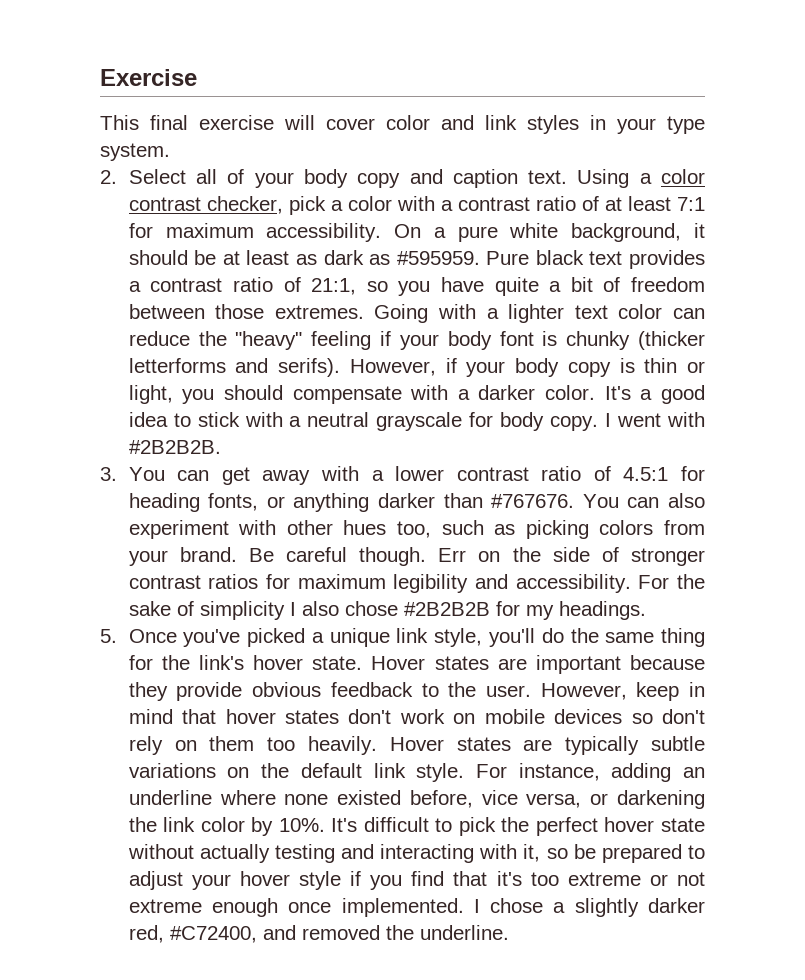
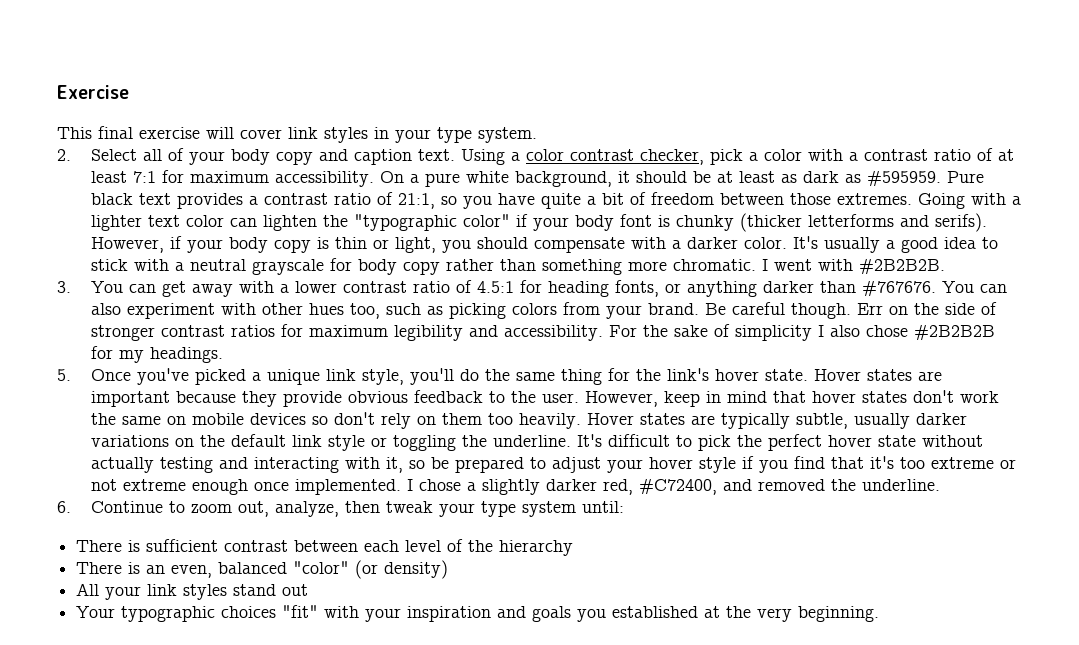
- This final exercise will cover color and link styles in your type system.
+ This final exercise will cover link styles in your type system.
- Going with a lighter text color can reduce the "heavy" feeling if your body font is chunky (thicker letterforms and serifs).
+ Going with a lighter text color can lighten the "typographic color" if your body font is chunky (thicker letterforms and serifs).
- It's a good idea to stick with a neutral grayscale for body copy.
+ It's usually a good idea to stick with a neutral grayscale for body copy rather than something more chromatic.
- However, keep in mind that hover states don't work on mobile devices so don't rely on them too heavily.
+ However, keep in mind that hover states don't work the same on mobile devices so don't rely on them too heavily.
- Hover states are typically subtle variations on the default link style. For instance, adding an underline where none existed before, vice versa, or darkening the link color by 10%.
+ Hover states are typically subtle, usually darker variations on the default link style or toggling the underline.
+ 6. Continue to zoom out, analyze, then tweak your type system until:
+ There is sufficient contrast between each level of the hierarchy
+ There is an even, balanced "color" (or density)
+ All your link styles stand out
+ Your typographic choices "fit" with your inspiration and goals you established at the very beginning.

